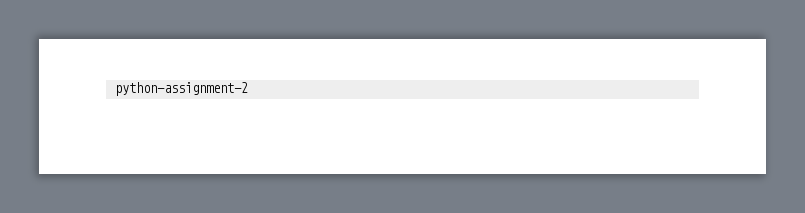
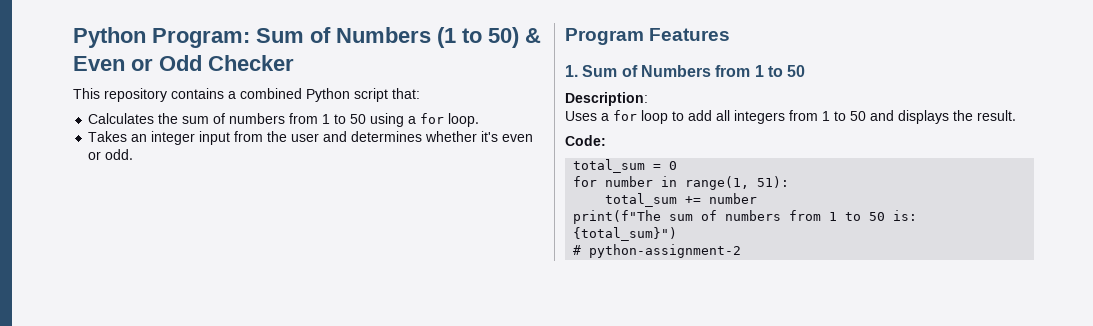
- python-assignment-2
+ Python Program: Sum of Numbers (1 to 50) & Even or Odd Checker
+ This repository contains a combined Python script that:
+ Calculates the sum of numbers from 1 to 50 using a for loop.
+ Takes an integer input from the user and determines whether it's even or odd.
+ Program Features
+ 1. Sum of Numbers from 1 to 50
+ Description:
+ Uses a for loop to add all integers from 1 to 50 and displays the result.
+ Code:
+ total_sum = 0
+ for number in range(1, 51):
+ total_sum += number
+ print(f"The sum of numbers from 1 to 50 is: {total_sum}")
+ # python-assignment-2

